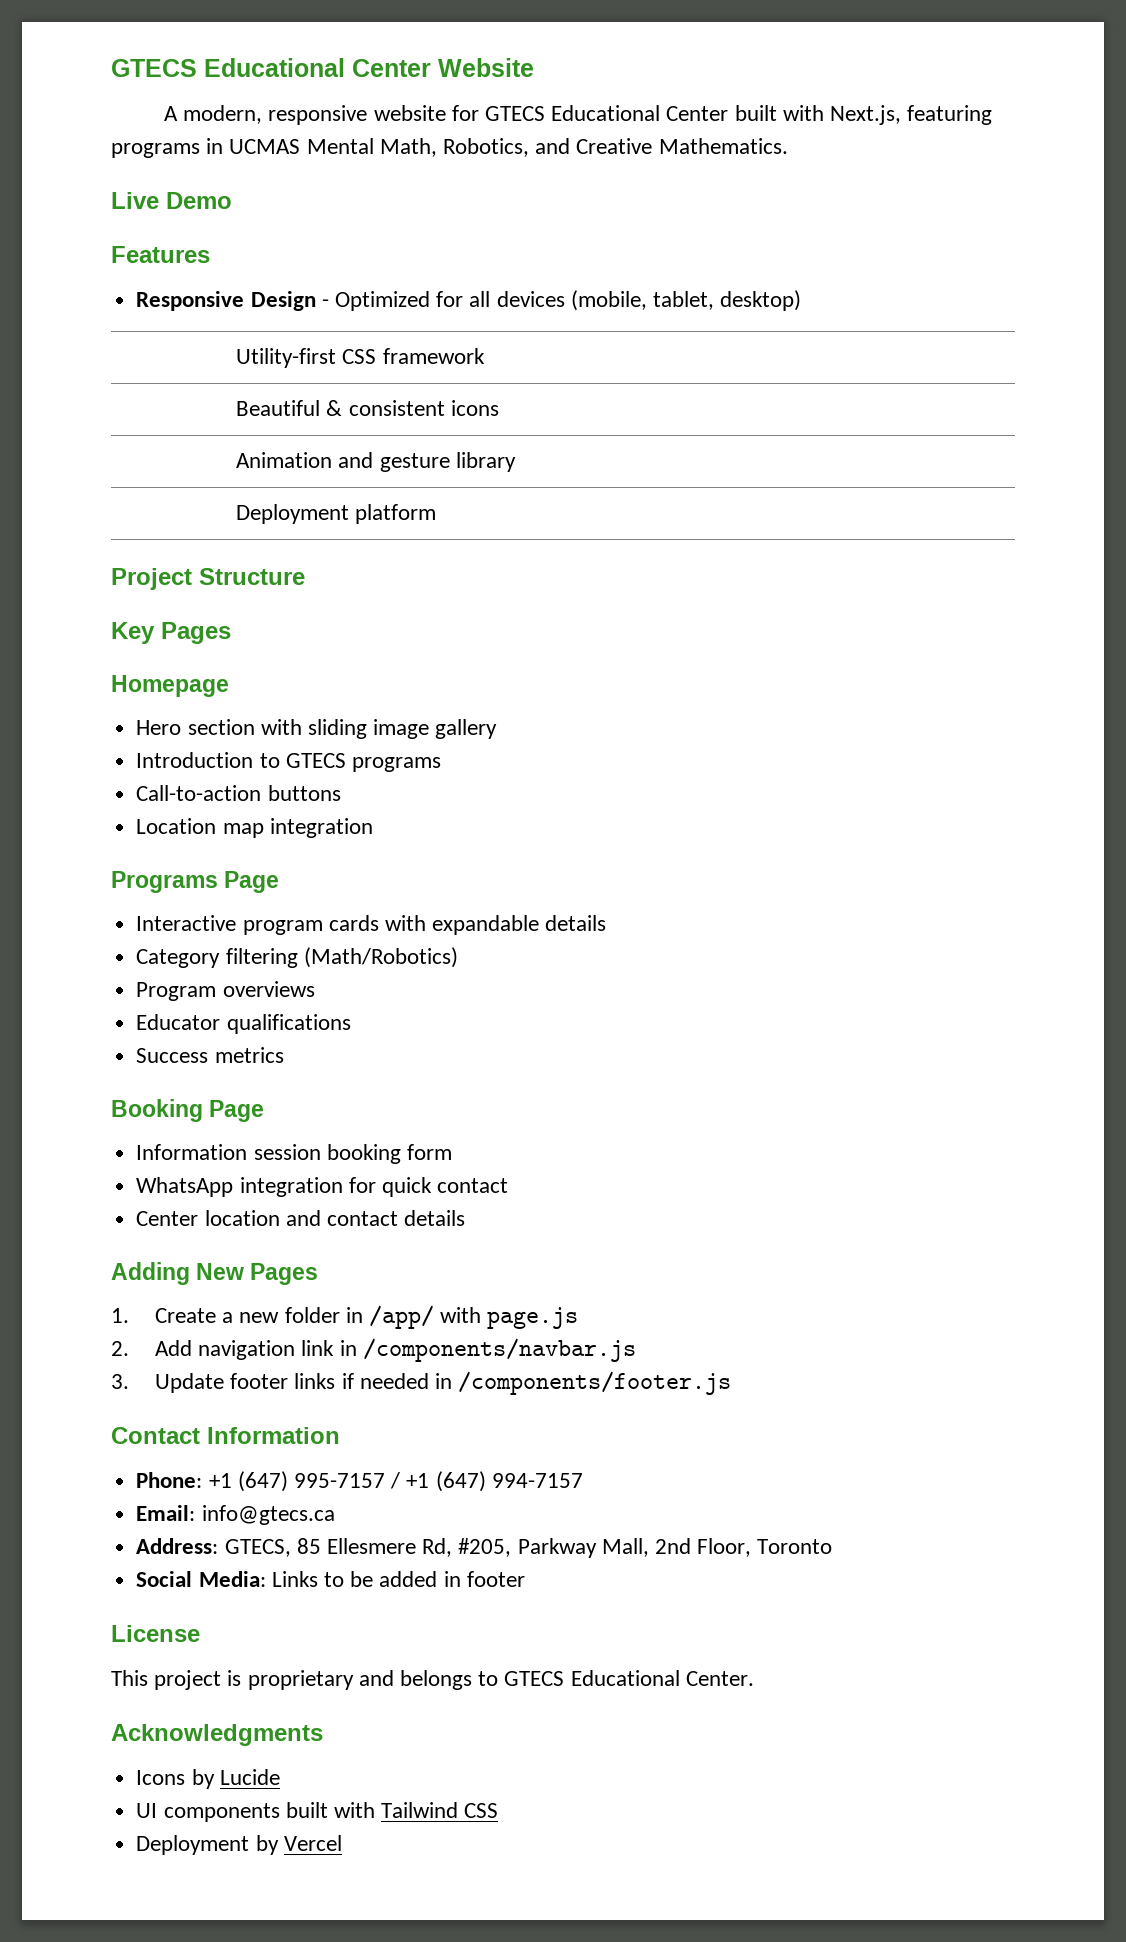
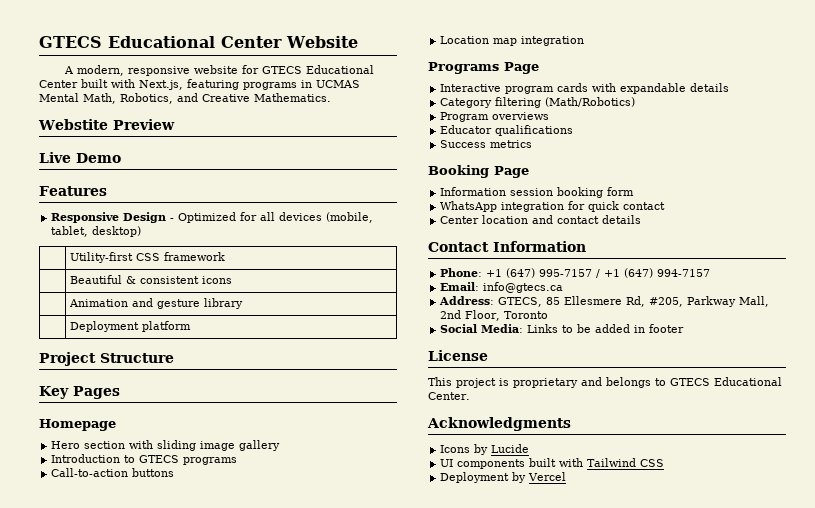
+ Webstite Preview
- Adding New Pages
- 1. Create a new folder in /app/ with page.js
- 2. Add navigation link in /components/navbar.js
- 3. Update footer links if needed in /components/footer.js

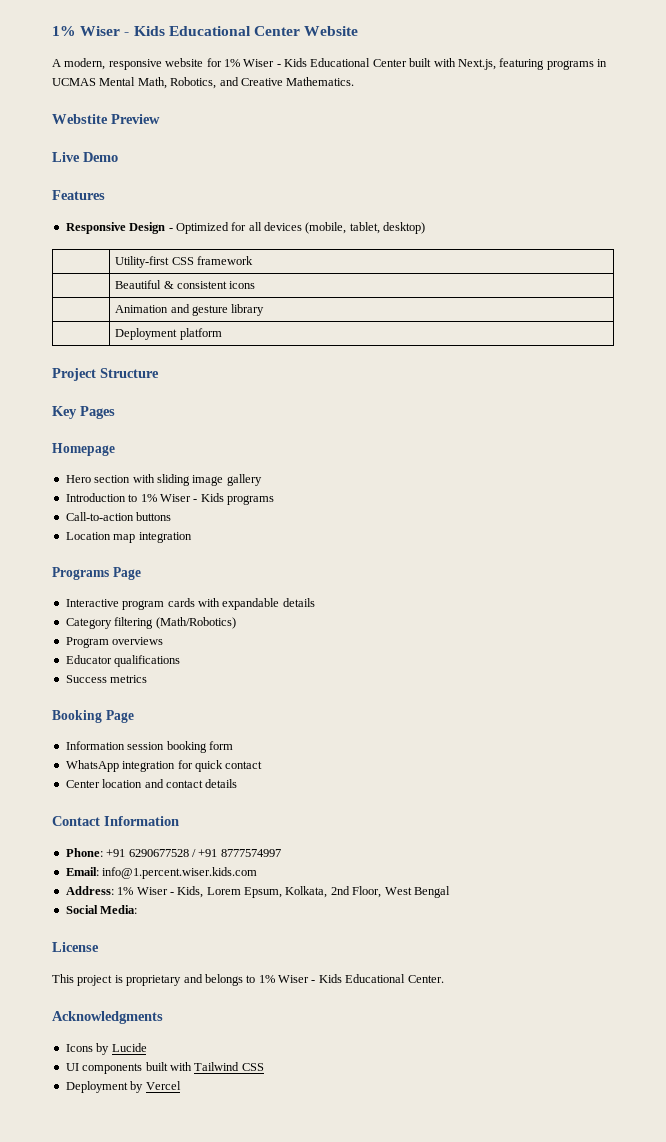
- GTECS Educational Center Website
+ 1% Wiser - Kids Educational Center Website
- A modern, responsive website for GTECS Educational Center built with Next.js, featuring programs in UCMAS Mental Math, Robotics, and Creative Mathematics.
+ A modern, responsive website for 1% Wiser - Kids Educational Center built with Next.js, featuring programs in UCMAS Mental Math, Robotics, and Creative Mathematics.
- Introduction to GTECS programs
+ Introduction to 1% Wiser - Kids programs
- Phone: +1 (647) 995-7157 / +1 (647) 994-7157
+ Phone: +91 6290677528 / +91 8777574997
- Email: info@gtecs.ca
+ Email: info@1.percent.wiser.kids.com
- Address: GTECS, 85 Ellesmere Rd, #205, Parkway Mall, 2nd Floor, Toronto
- Social Media: Links to be added in footer
+ Address: 1% Wiser - Kids, Lorem Epsum, Kolkata, 2nd Floor, West Bengal
+ Social Media:
- This project is proprietary and belongs to GTECS Educational Center.
+ This project is proprietary and belongs to 1% Wiser - Kids Educational Center.

